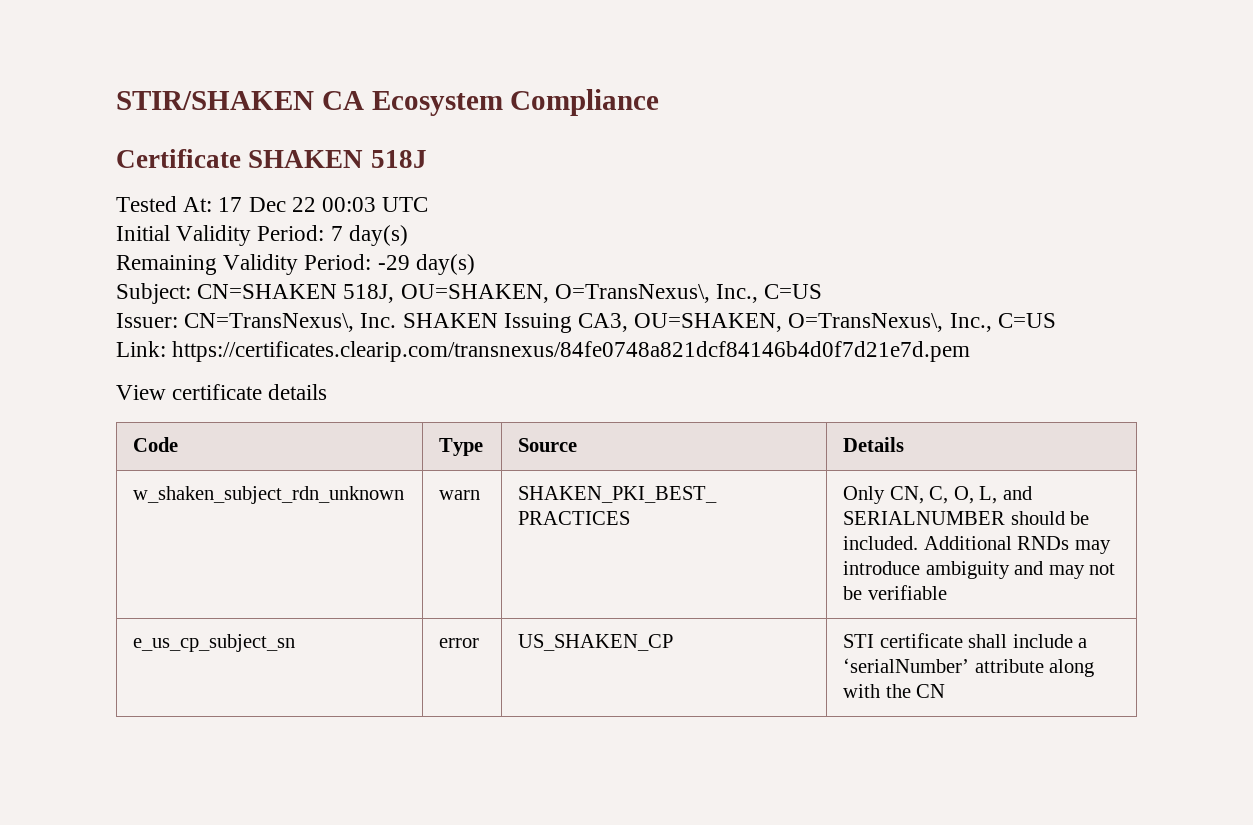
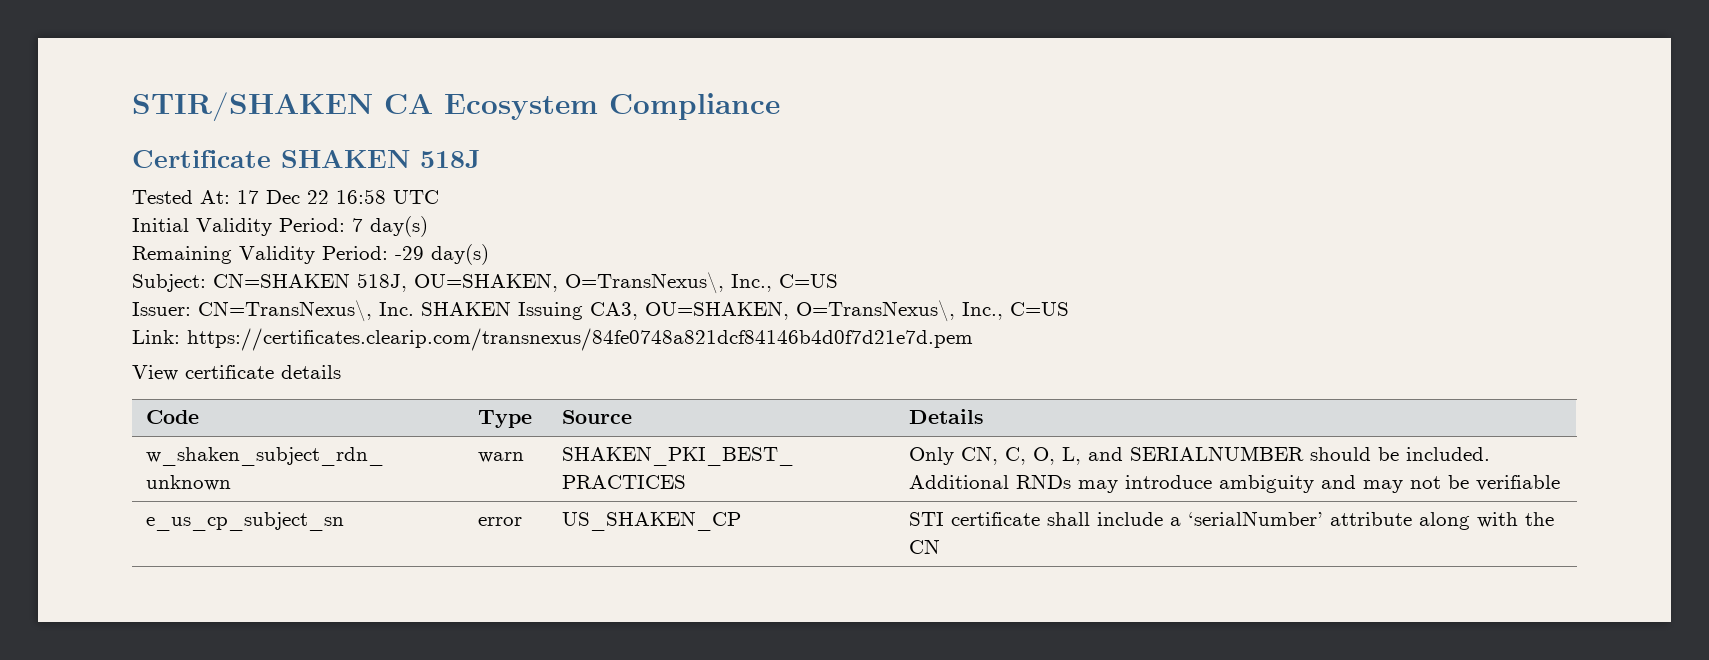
- Tested At: 17 Dec 22 00:03 UTC
+ Tested At: 17 Dec 22 16:58 UTC

